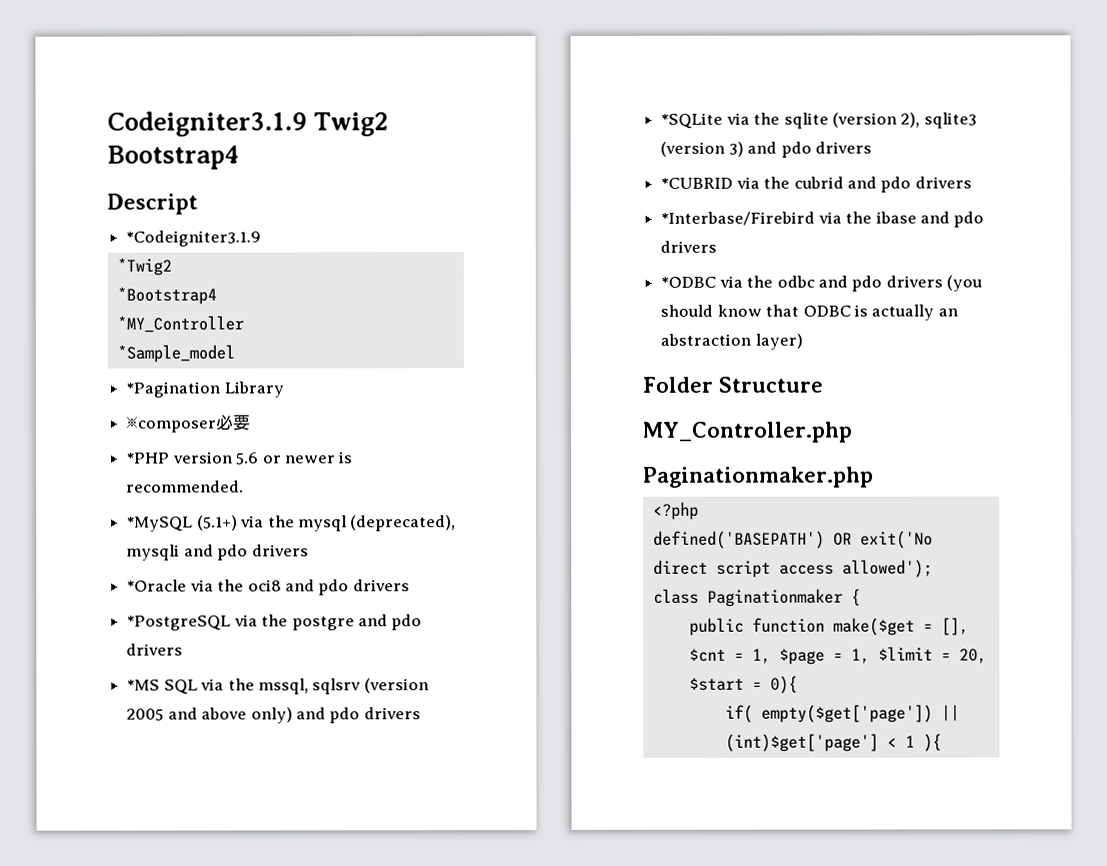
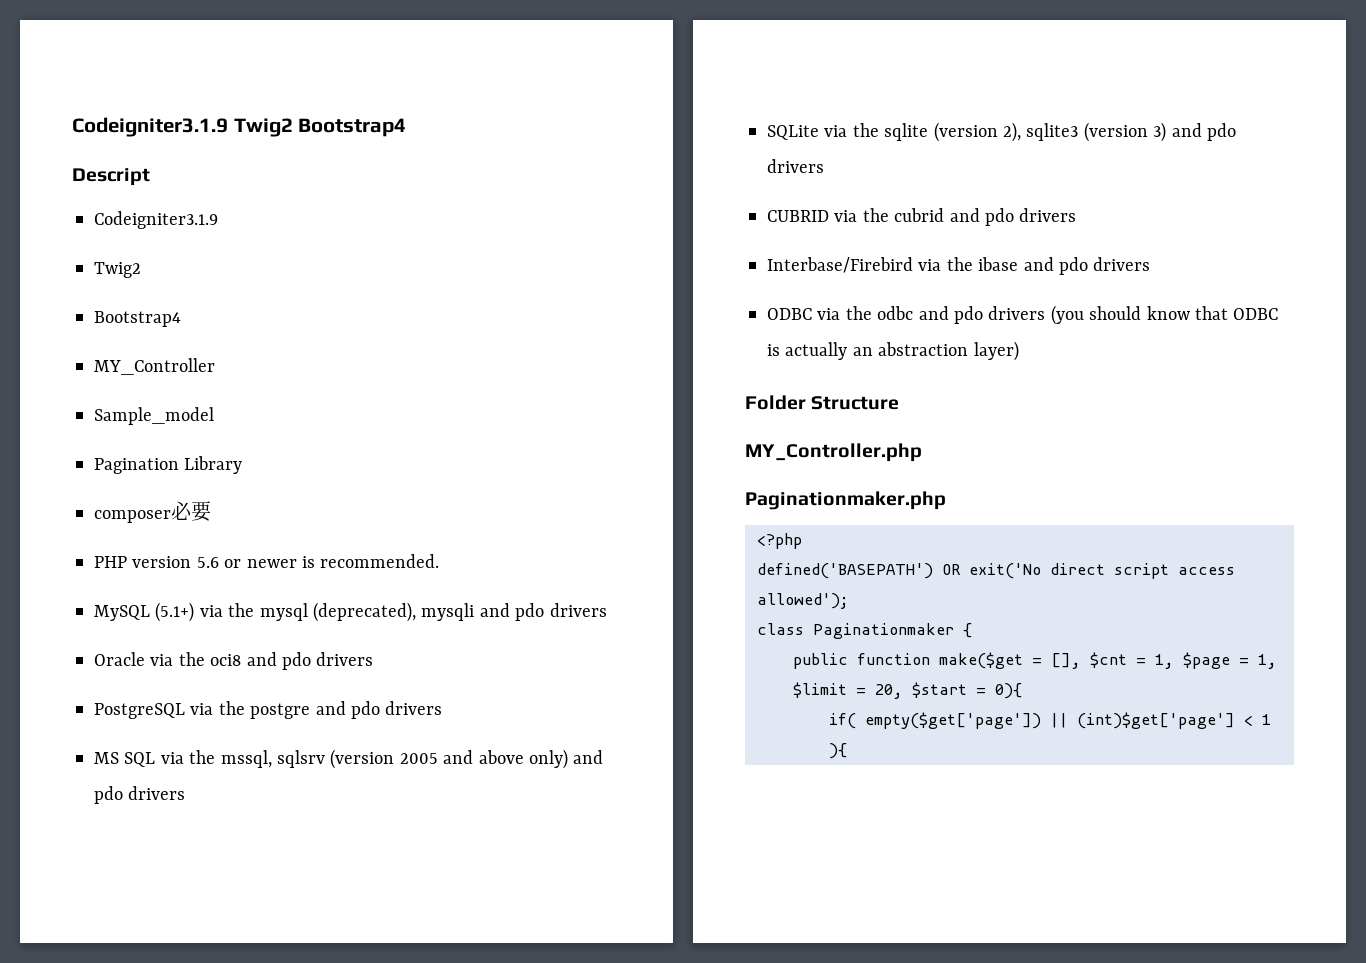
  Descript
- *Codeigniter3.1.9
- *Twig2
- *Bootstrap4
- *MY_Controller
- *Sample_model
- *Pagination Library
+ Codeigniter3.1.9
+ Twig2
+ Bootstrap4
+ MY_Controller
+ Sample_model
+ Pagination Library
- ※composer必要
+ composer必要
- *PHP version 5.6 or newer is recommended.
+ PHP version 5.6 or newer is recommended.
- *MySQL (5.1+) via the mysql (deprecated), mysqli and pdo drivers
+ MySQL (5.1+) via the mysql (deprecated), mysqli and pdo drivers
- *Oracle via the oci8 and pdo drivers
+ Oracle via the oci8 and pdo drivers
- *PostgreSQL via the postgre and pdo drivers
+ PostgreSQL via the postgre and pdo drivers
- *MS SQL via the mssql, sqlsrv (version 2005 and above only) and pdo drivers
+ MS SQL via the mssql, sqlsrv (version 2005 and above only) and pdo drivers
- *SQLite via the sqlite (version 2), sqlite3 (version 3) and pdo drivers
+ SQLite via the sqlite (version 2), sqlite3 (version 3) and pdo drivers
- *CUBRID via the cubrid and pdo drivers
+ CUBRID via the cubrid and pdo drivers
- *Interbase/Firebird via the ibase and pdo drivers
+ Interbase/Firebird via the ibase and pdo drivers
- *ODBC via the odbc and pdo drivers (you should know that ODBC is actually an abstraction layer)
+ ODBC via the odbc and pdo drivers (you should know that ODBC is actually an abstraction layer)

